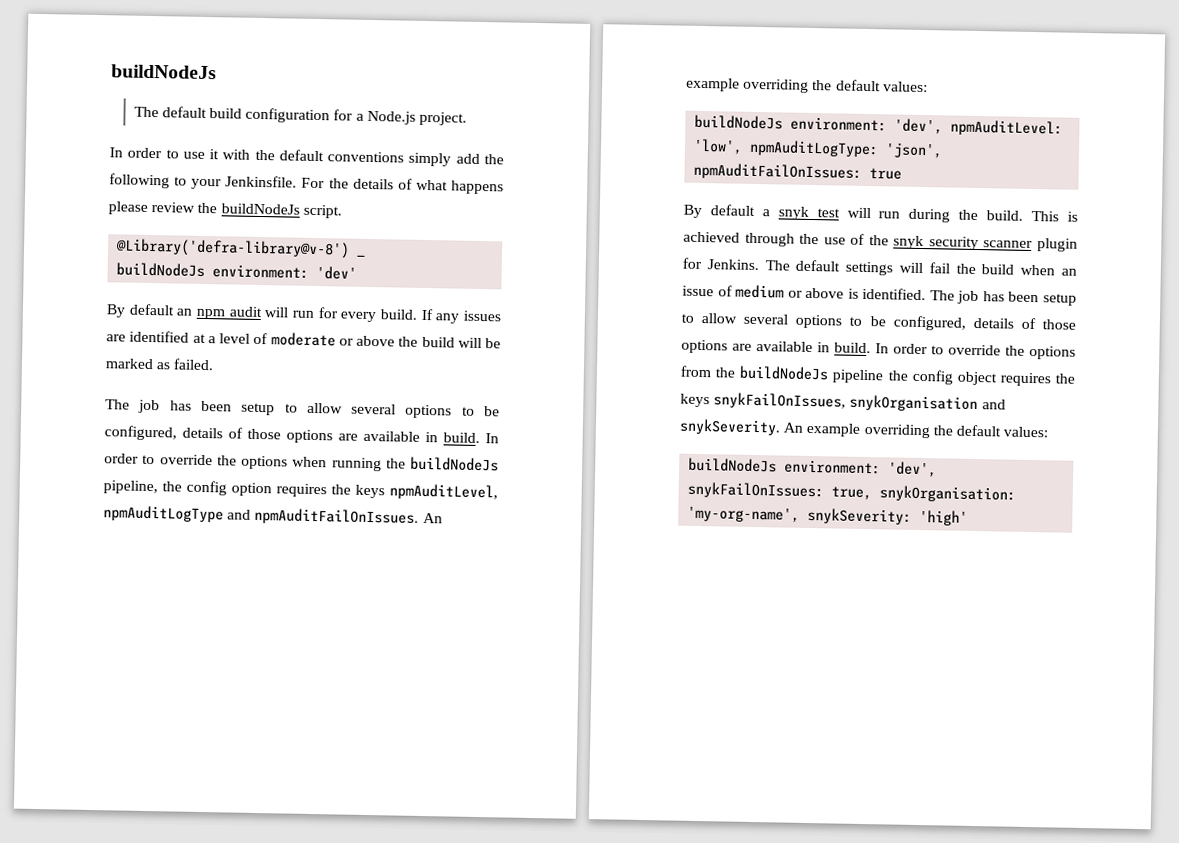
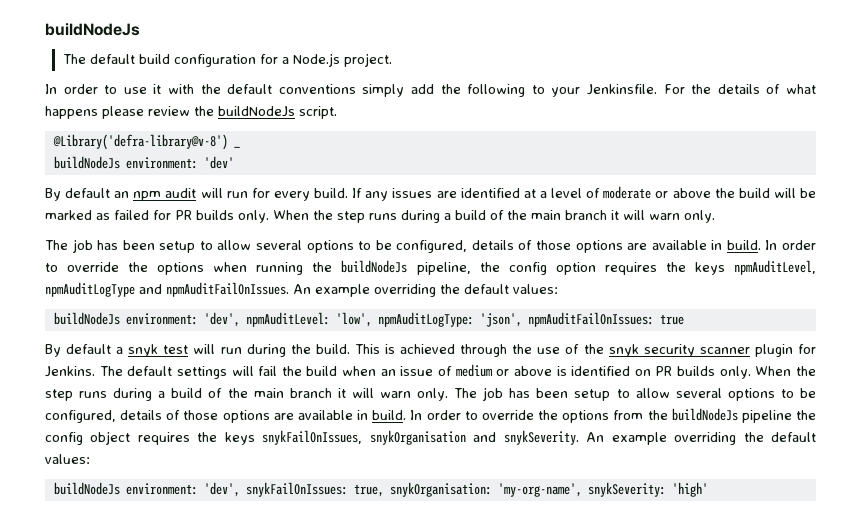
- If any issues are identified at a level of moderate or above the build will be marked as failed.
+ If any issues are identified at a level of moderate or above the build will be marked as failed for PR builds only. When the step runs during a build of the main branch it will warn only.
- The default settings will fail the build when an issue of medium or above is identified.
+ The default settings will fail the build when an issue of medium or above is identified on PR builds only. When the step runs during a build of the main branch it will warn only.

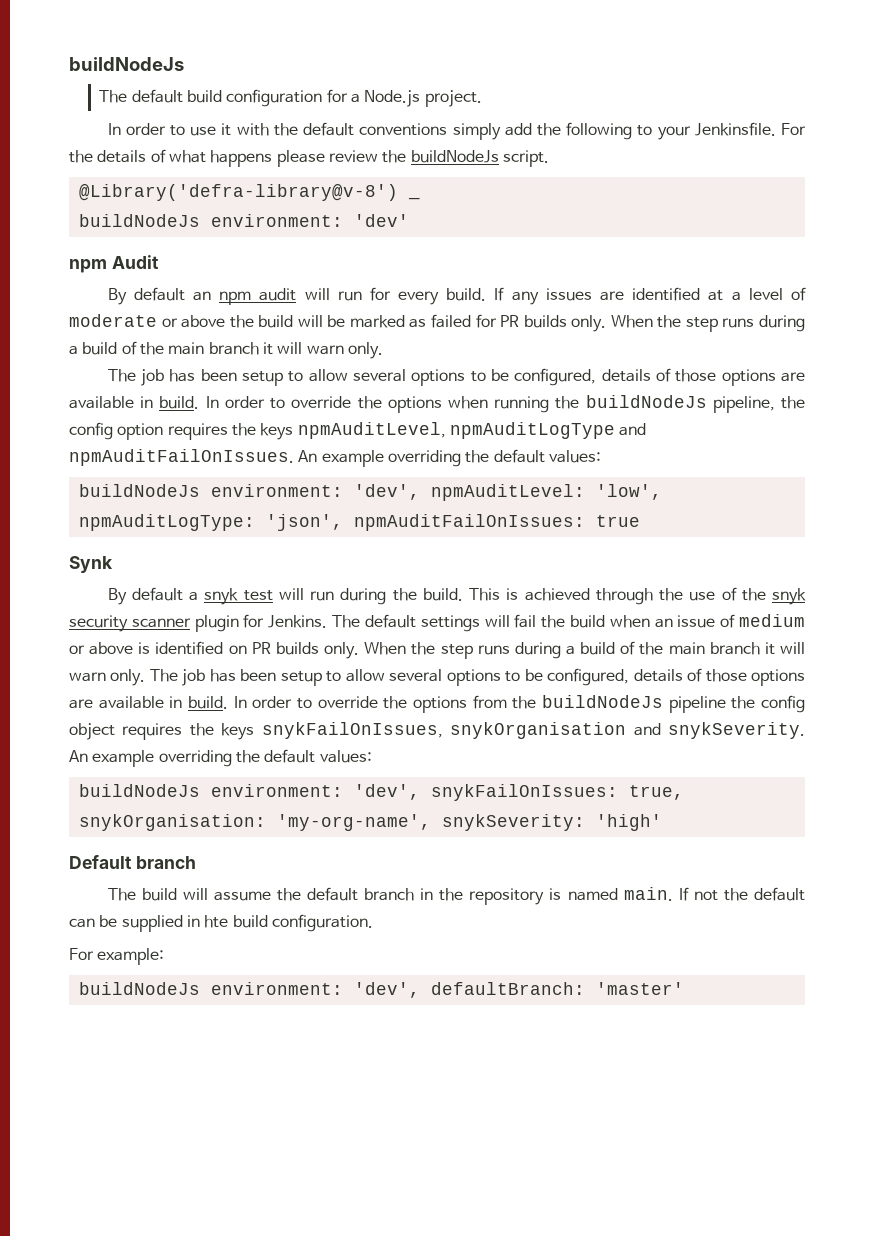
+ npm Audit
+ Synk
+ Default branch
+ The build will assume the default branch in the repository is named main. If not the default can be supplied in hte build configuration.
+ For example:
+ buildNodeJs environment: 'dev', defaultBranch: 'master'

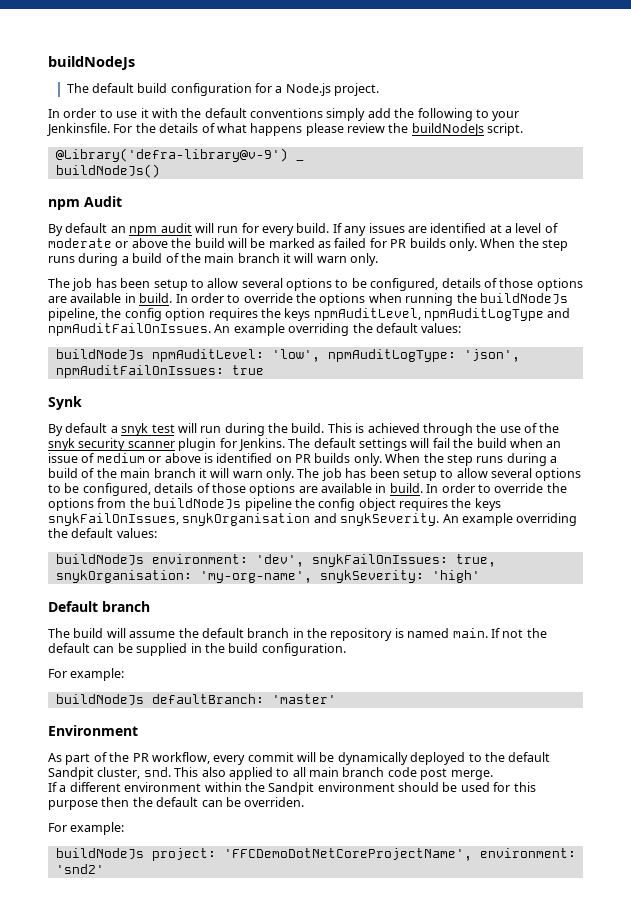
- @Library('defra-library@v-8') _
+ @Library('defra-library@v-9') _
- buildNodeJs environment: 'dev'
+ buildNodeJs()
- buildNodeJs environment: 'dev', npmAuditLevel: 'low', npmAuditLogType: 'json', npmAuditFailOnIssues: true
+ buildNodeJs npmAuditLevel: 'low', npmAuditLogType: 'json', npmAuditFailOnIssues: true
- If not the default can be supplied in hte build configuration.
+ If not the default can be supplied in the build configuration.
- buildNodeJs environment: 'dev', defaultBranch: 'master'
+ buildNodeJs defaultBranch: 'master'
+ Environment
+ As part of the PR workflow, every commit will be dynamically deployed to the default Sandpit cluster, snd. This also applied to all main branch code post merge.
+ If a different environment within the Sandpit environment should be used for this purpose then the default can be overriden.
+ For example:
+ buildNodeJs project: 'FFCDemoDotNetCoreProjectName', environment: 'snd2'

